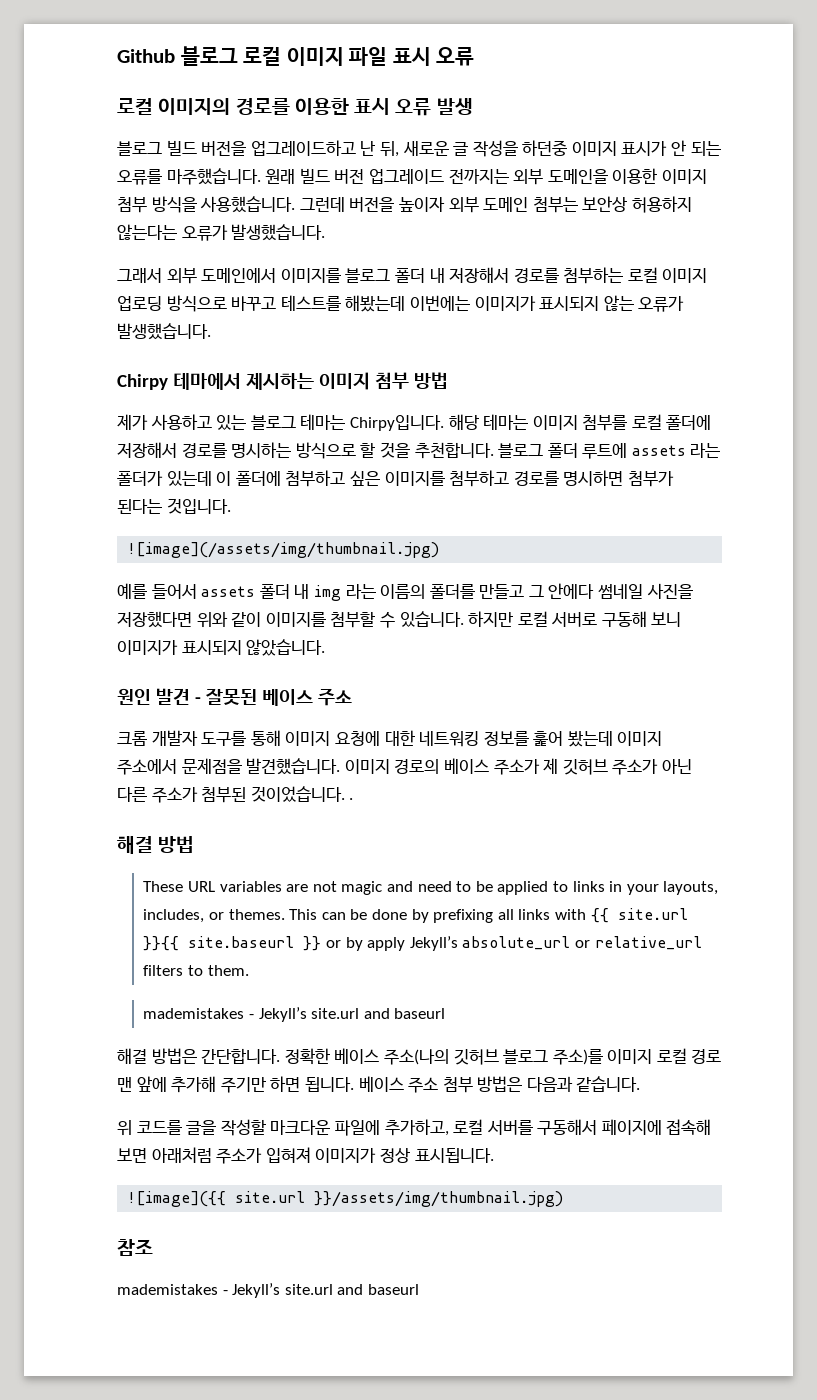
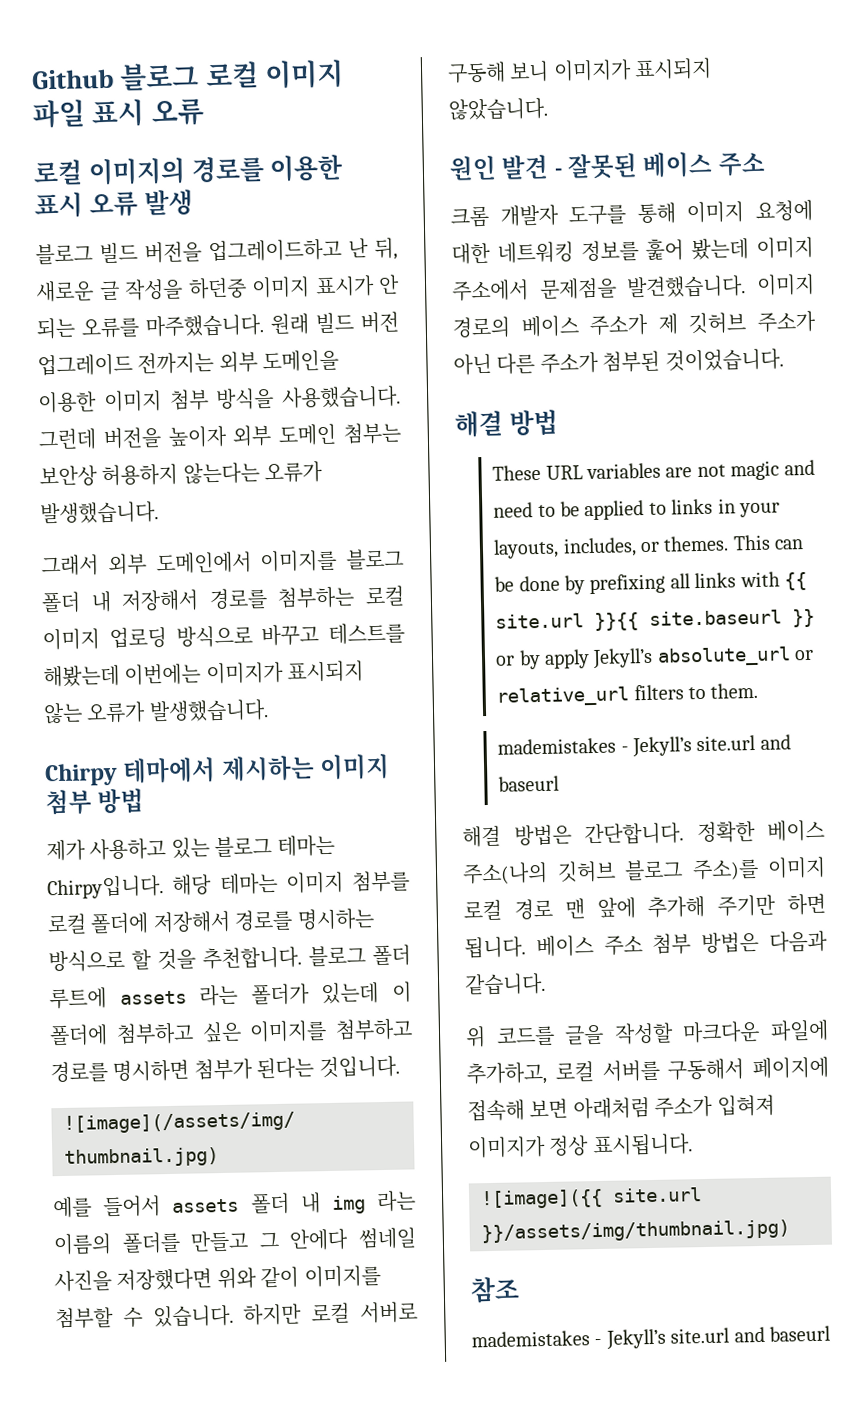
- 이미지 경로의 베이스 주소가 제 깃허브 주소가 아닌 다른 주소가 첨부된 것이었습니다. .
+ 이미지 경로의 베이스 주소가 제 깃허브 주소가 아닌 다른 주소가 첨부된 것이었습니다.

